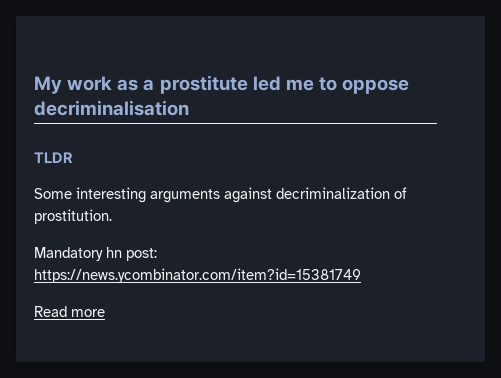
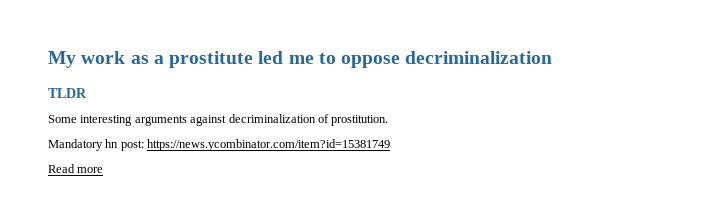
- My work as a prostitute led me to oppose decriminalisation
+ My work as a prostitute led me to oppose decriminalization

